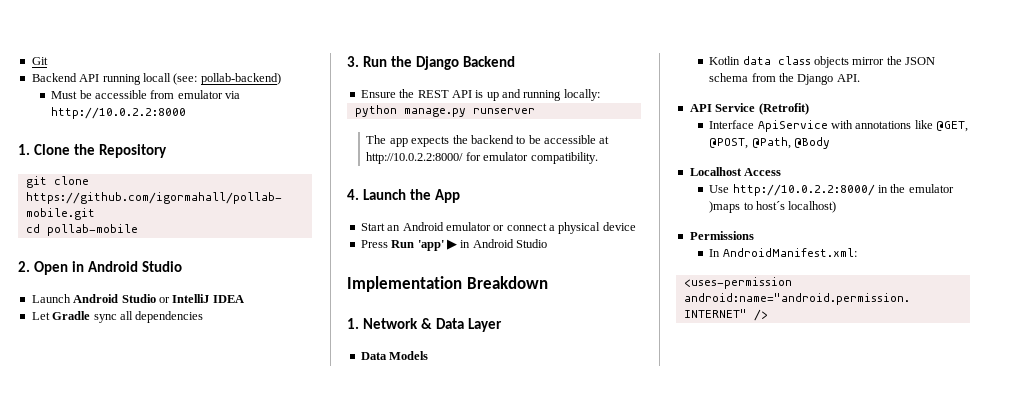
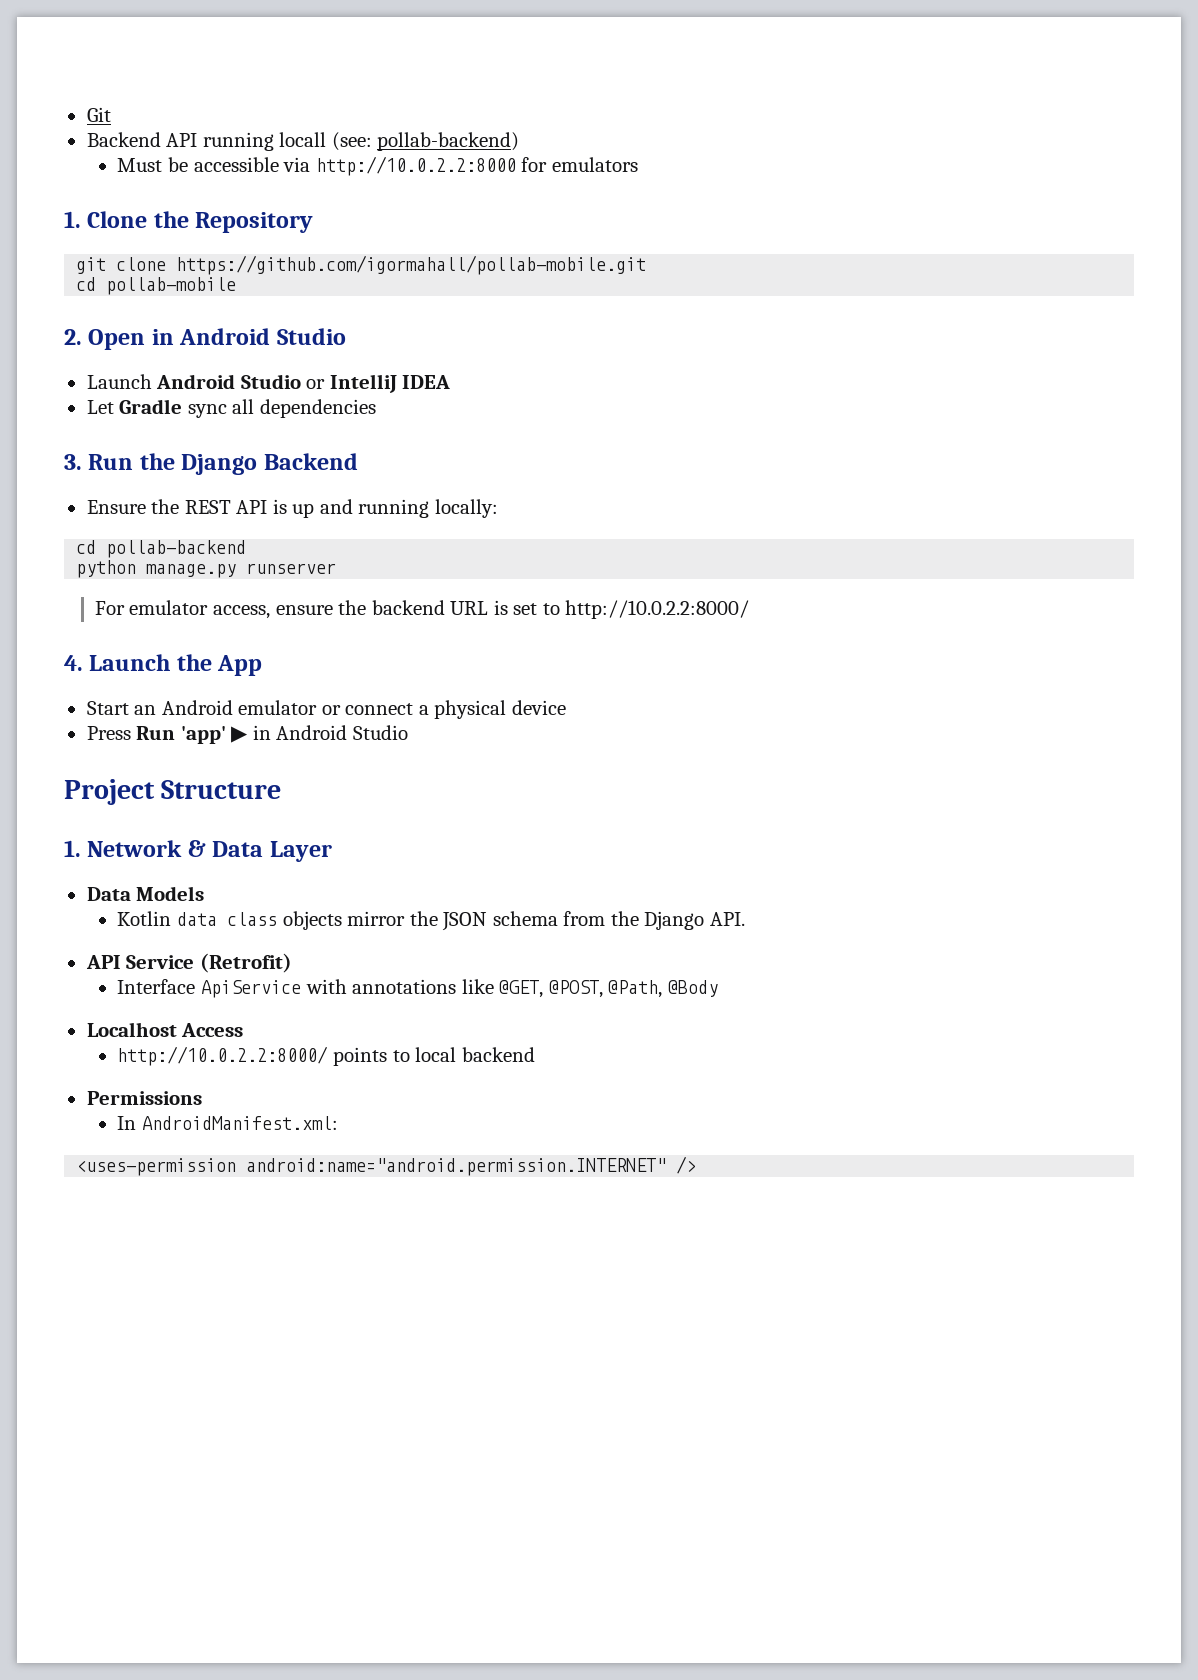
- Must be accessible from emulator via http://10.0.2.2:8000
+ Must be accessible via http://10.0.2.2:8000 for emulators
+ cd pollab-backend
- The app expects the backend to be accessible at http://10.0.2.2:8000/ for emulator compatibility.
+ For emulator access, ensure the backend URL is set to http://10.0.2.2:8000/
- Implementation Breakdown
+ Project Structure
- Use http://10.0.2.2:8000/ in the emulator )maps to host´s localhost)
+ http://10.0.2.2:8000/ points to local backend

